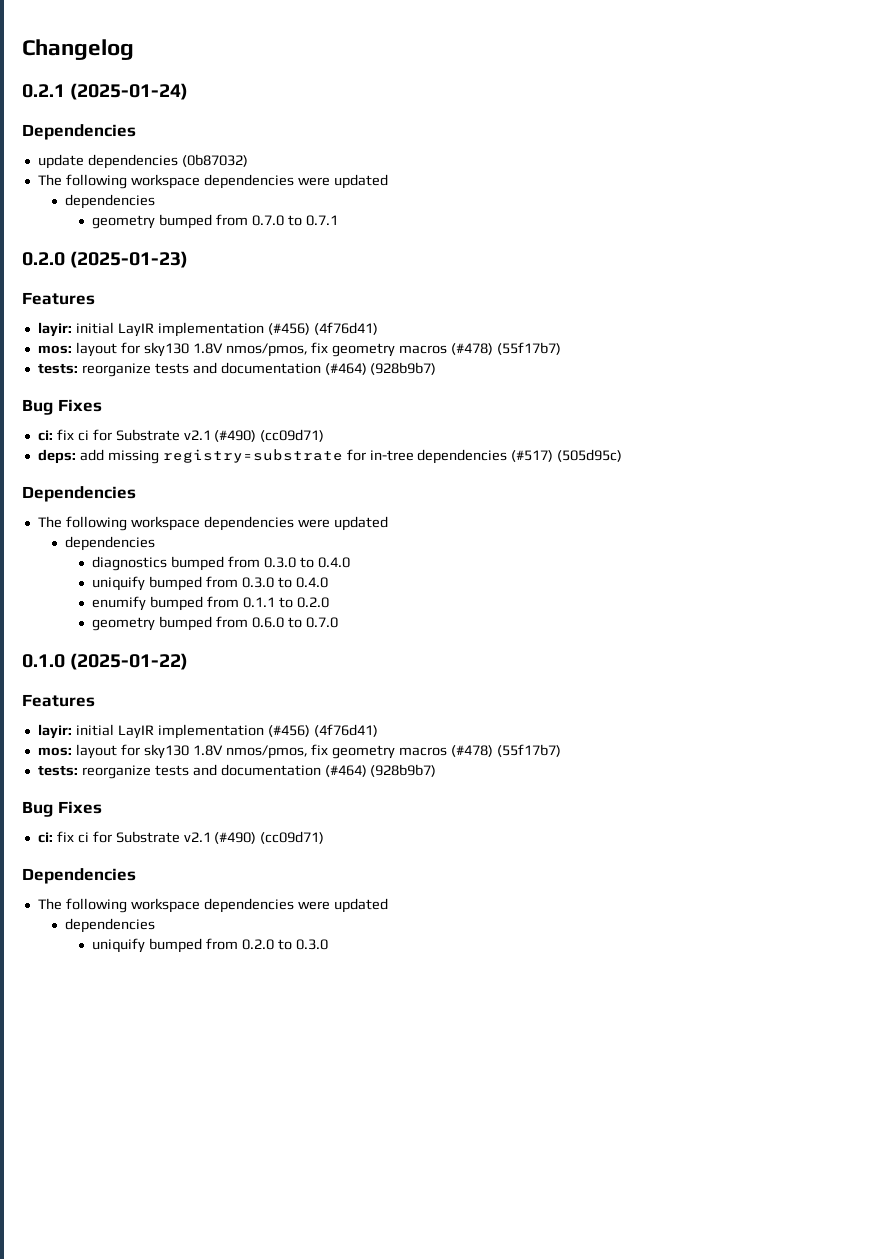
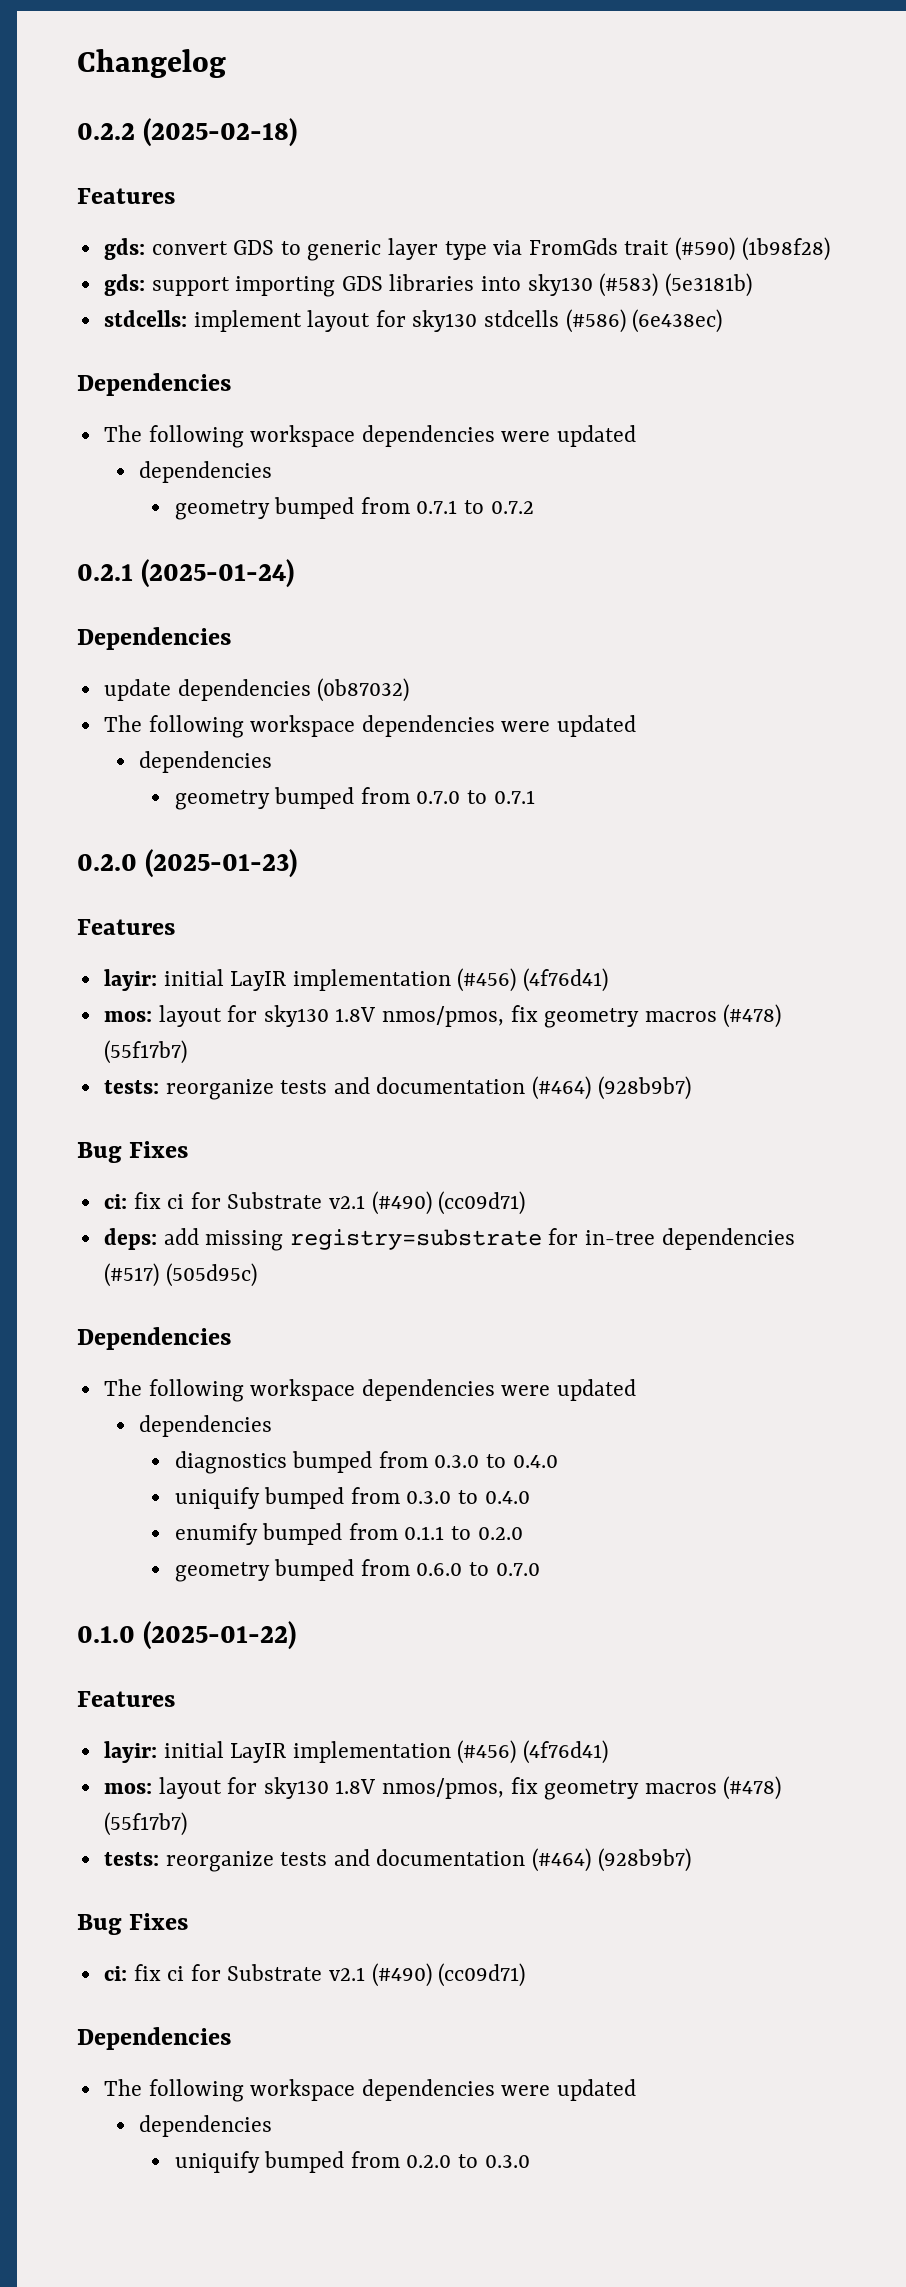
+ 0.2.2 (2025-02-18)
+ Features
+ gds: convert GDS to generic layer type via FromGds trait (#590) (1b98f28)
+ gds: support importing GDS libraries into sky130 (#583) (5e3181b)
+ stdcells: implement layout for sky130 stdcells (#586) (6e438ec)
+ Dependencies
+ The following workspace dependencies were updated
+ dependencies
+ geometry bumped from 0.7.1 to 0.7.2

